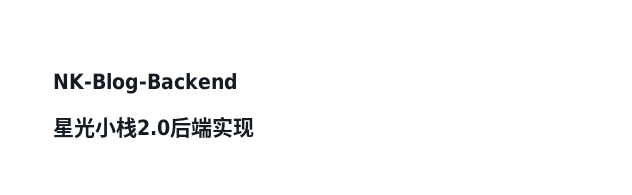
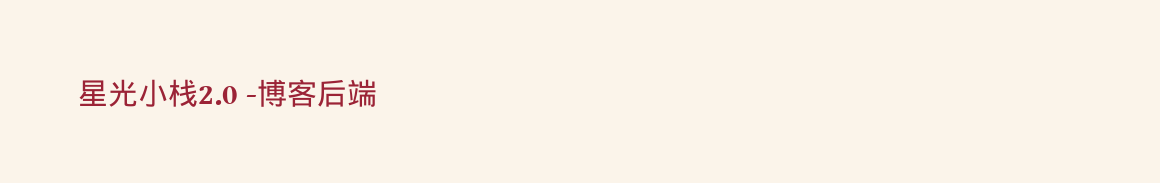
- NK-Blog-Backend
- 星光小栈2.0后端实现
+ 星光小栈2.0 -博客后端

